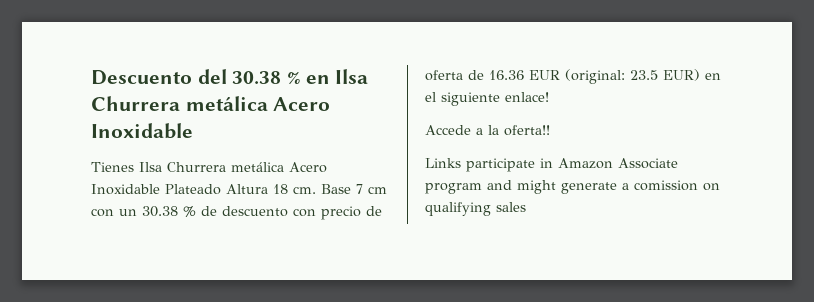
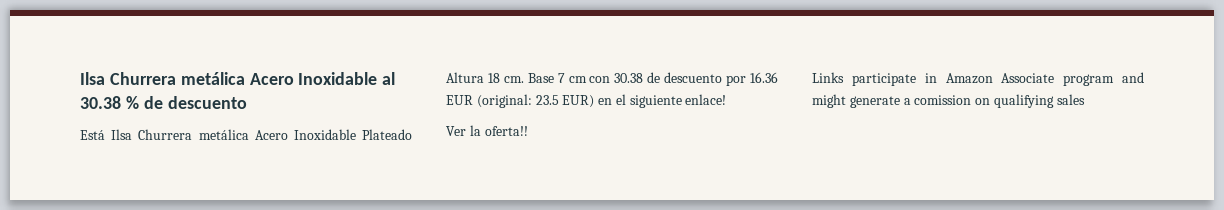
- Descuento del 30.38 % en Ilsa Churrera metálica Acero Inoxidable
- Tienes Ilsa Churrera metálica Acero Inoxidable Plateado Altura 18 cm.
+ Ilsa Churrera metálica Acero Inoxidable al 30.38 % de descuento
+ Está Ilsa Churrera metálica Acero Inoxidable Plateado Altura 18 cm.
- Base 7 cm con un 30.38 % de descuento con precio de oferta de 16.36 EUR (original: 23.5 EUR) en el siguiente enlace!
+ Base 7 cm con 30.38 de descuento por 16.36 EUR (original: 23.5 EUR) en el siguiente enlace!
- Accede a la oferta!!
+ Ver la oferta!!

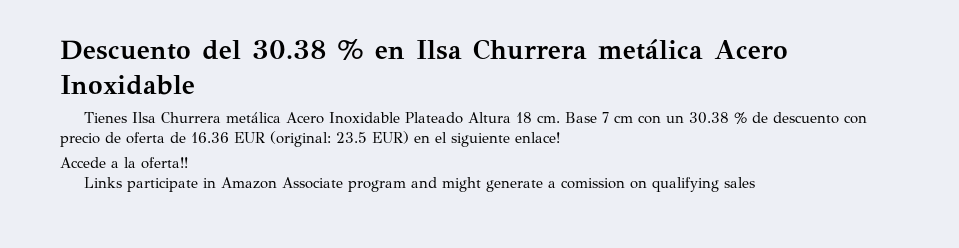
- Ilsa Churrera metálica Acero Inoxidable al 30.38 % de descuento
- Está Ilsa Churrera metálica Acero Inoxidable Plateado Altura 18 cm.
+ Descuento del 30.38 % en Ilsa Churrera metálica Acero Inoxidable
+ Tienes Ilsa Churrera metálica Acero Inoxidable Plateado Altura 18 cm.
- Base 7 cm con 30.38 de descuento por 16.36 EUR (original: 23.5 EUR) en el siguiente enlace!
+ Base 7 cm con un 30.38 % de descuento con precio de oferta de 16.36 EUR (original: 23.5 EUR) en el siguiente enlace!
- Ver la oferta!!
+ Accede a la oferta!!

